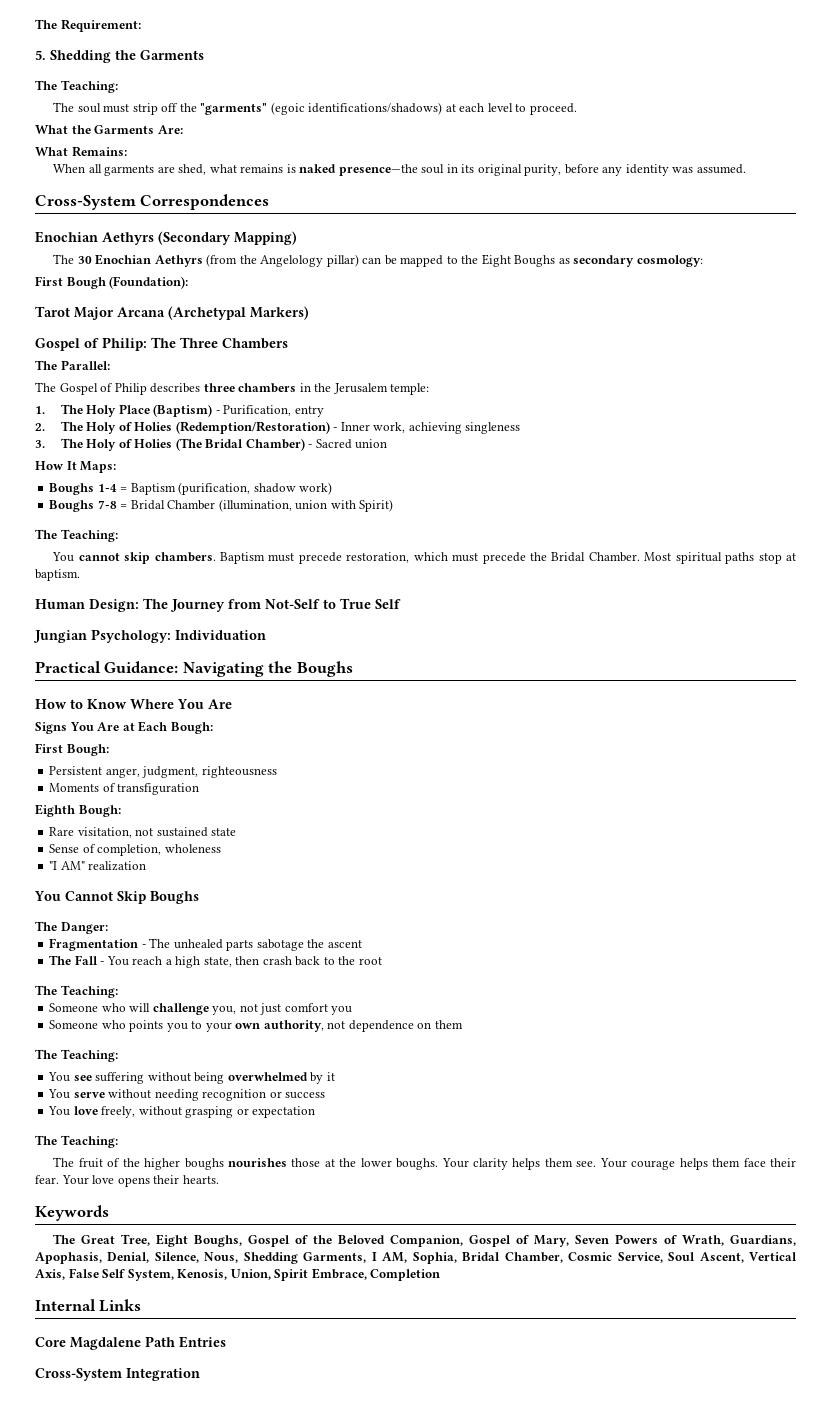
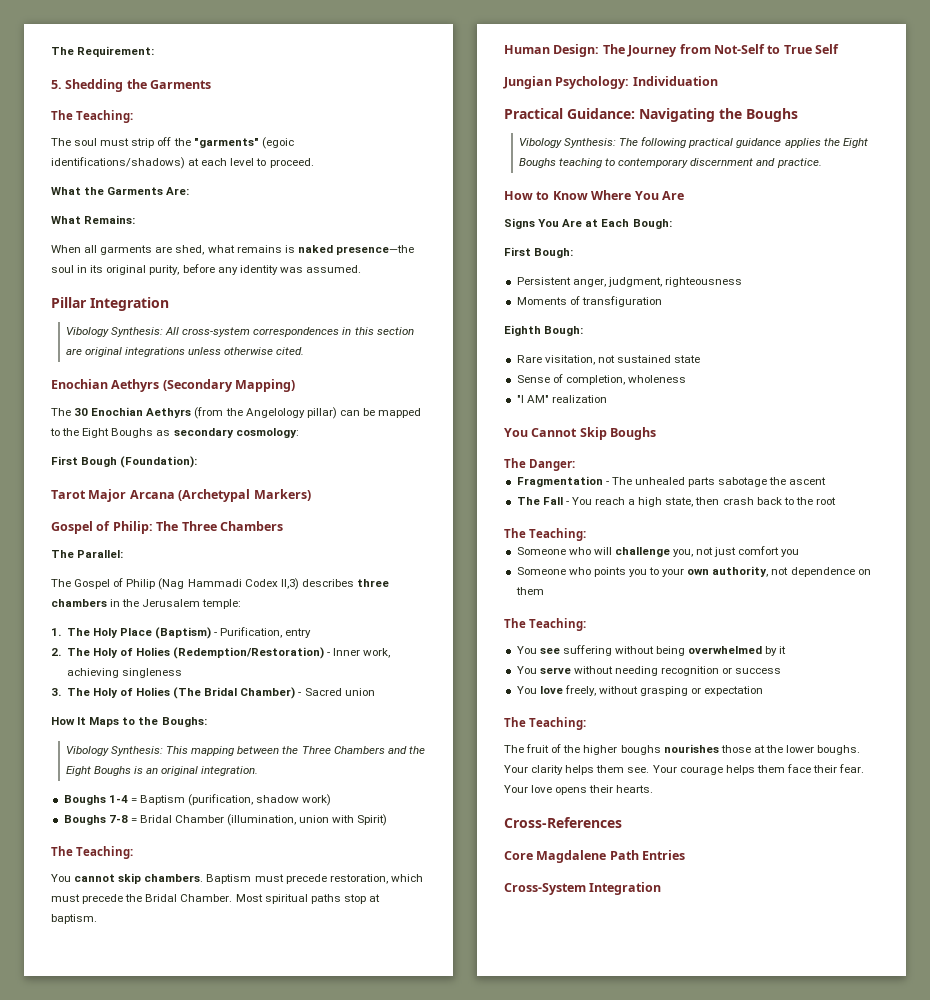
- Cross-System Correspondences
+ Pillar Integration
+ Vibology Synthesis: All cross-system correspondences in this section are original integrations unless otherwise cited.
- The Gospel of Philip describes three chambers in the Jerusalem temple:
+ The Gospel of Philip (Nag Hammadi Codex II,3) describes three chambers in the Jerusalem temple:
- How It Maps:
+ How It Maps to the Boughs:
+ Vibology Synthesis: This mapping between the Three Chambers and the Eight Boughs is an original integration.
+ Vibology Synthesis: The following practical guidance applies the Eight Boughs teaching to contemporary discernment and practice.
- Keywords
- The Great Tree, Eight Boughs, Gospel of the Beloved Companion, Gospel of Mary, Seven Powers of Wrath, Guardians, Apophasis, Denial, Silence, Nous, Shedding Garments, I AM, Sophia, Bridal Chamber, Cosmic Service, Soul Ascent, Vertical Axis, False Self System, Kenosis, Union, Spirit Embrace, Completion
- Internal Links
+ Cross-References

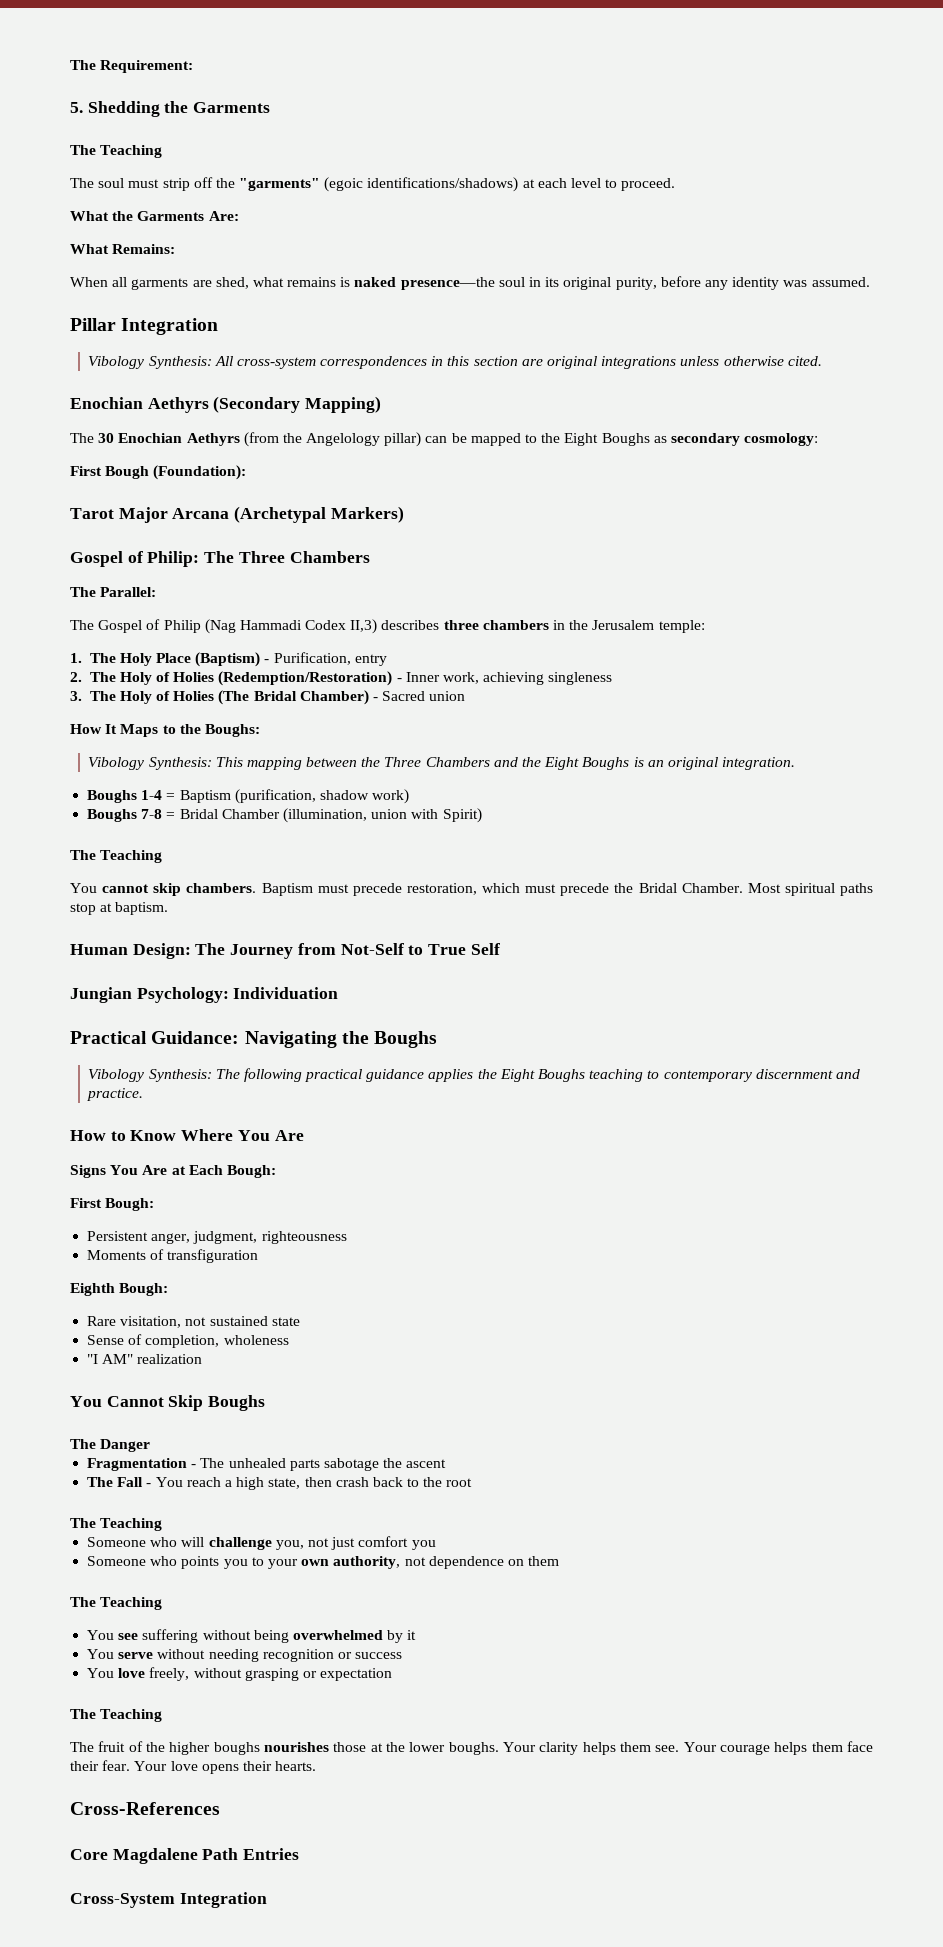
  5. Shedding the Garments
- The Teaching:
+ The Teaching
  Boughs 7-8 = Bridal Chamber (illumination, union with Spirit)
- The Teaching:
+ The Teaching
- The Danger:
+ The Danger
  The Fall - You reach a high state, then crash back to the root
- The Teaching:
+ The Teaching
  Someone who points you to your own authority, not dependence on them
- The Teaching:
+ The Teaching
  You love freely, without grasping or expectation
- The Teaching:
+ The Teaching

